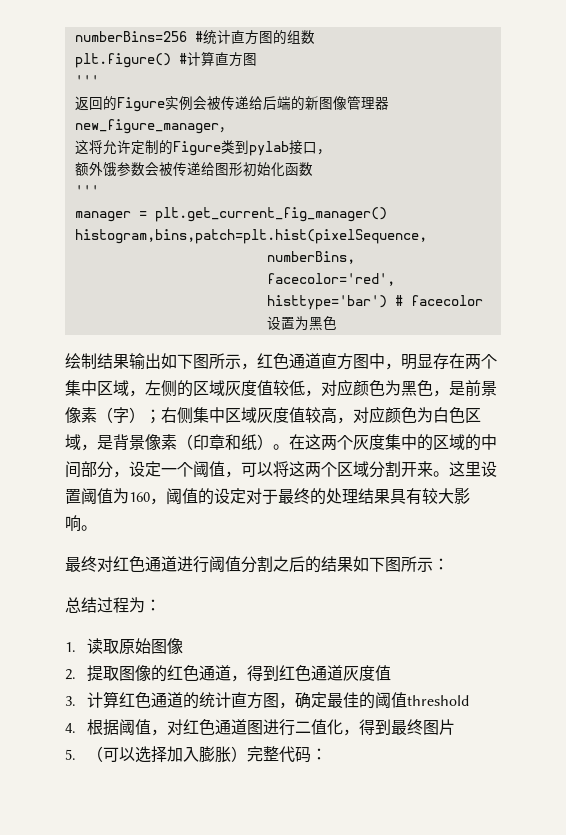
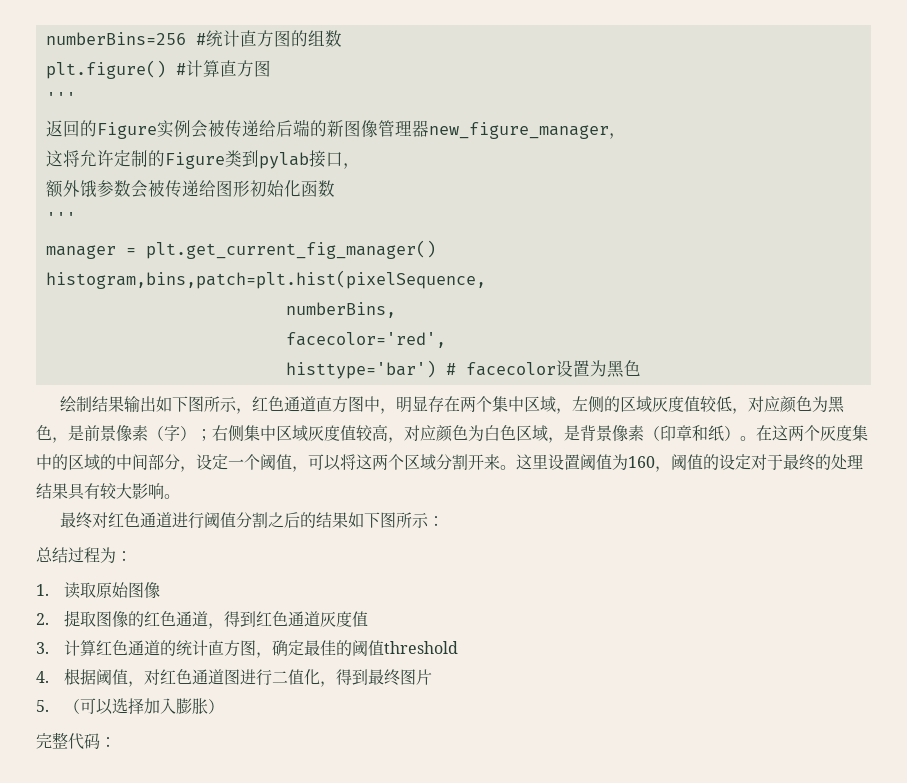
- 5.（可以选择加入膨胀）完整代码：
+ 5.（可以选择加入膨胀）
+ 完整代码：

